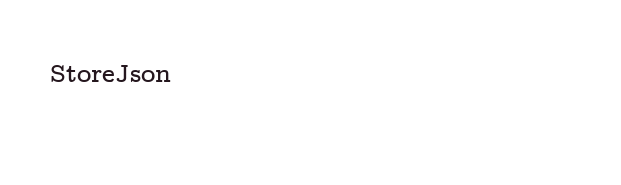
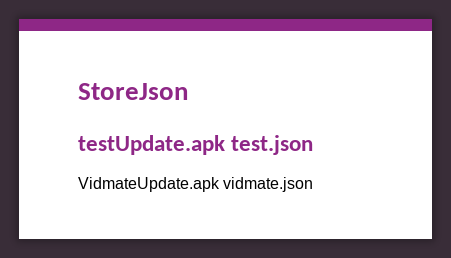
+ testUpdate.apk test.json
+ VidmateUpdate.apk vidmate.json

